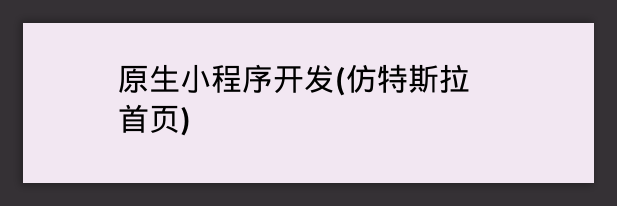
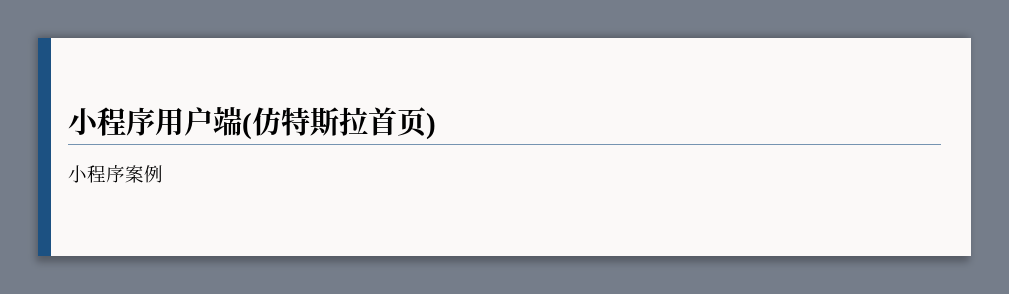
- 原生小程序开发(仿特斯拉首页)
+ 小程序用户端(仿特斯拉首页)
+ 小程序案例

